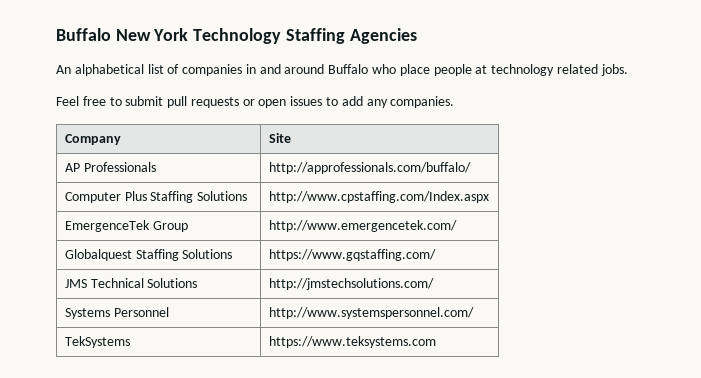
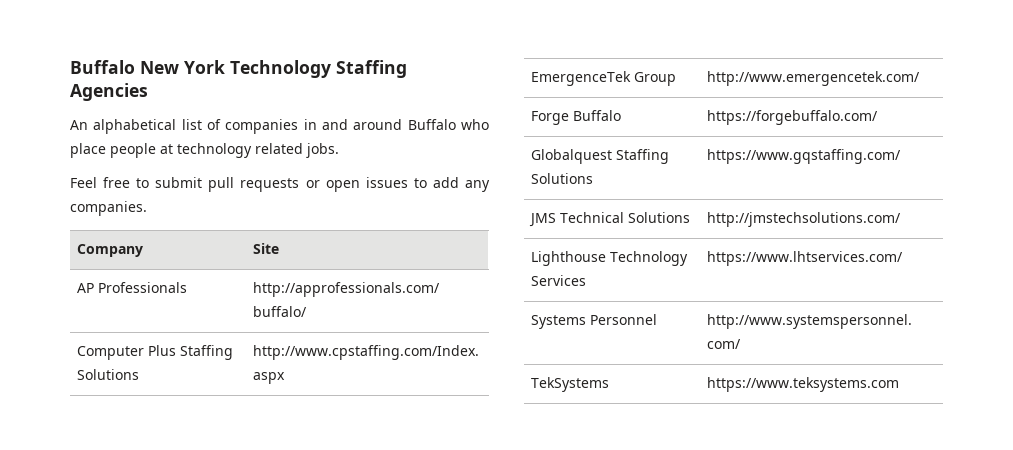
+ Forge Buffalo | https://forgebuffalo.com/
+ Lighthouse Technology Services | https://www.lhtservices.com/

